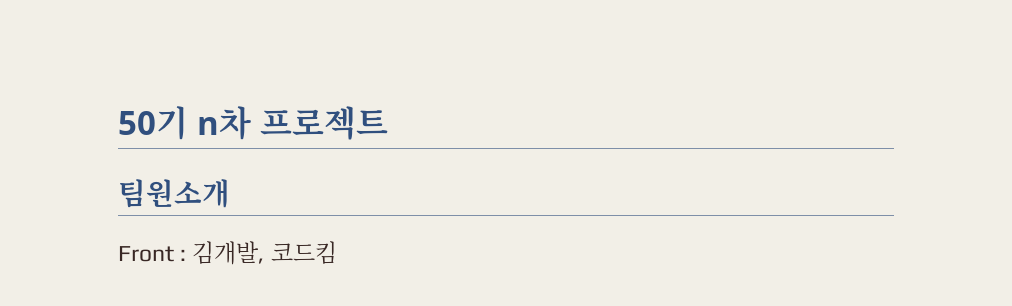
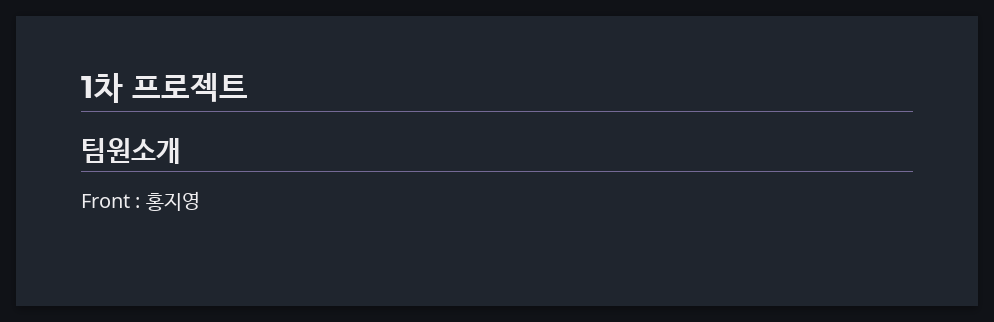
- 50기 n차 프로젝트
+ 1차 프로젝트
- Front : 김개발, 코드킴
+ Front : 홍지영

